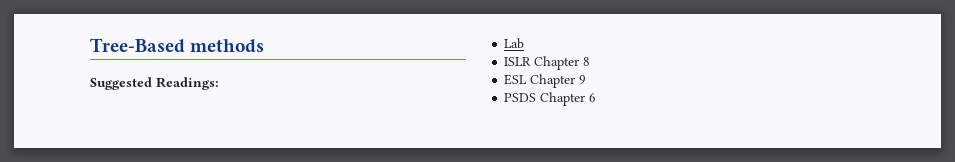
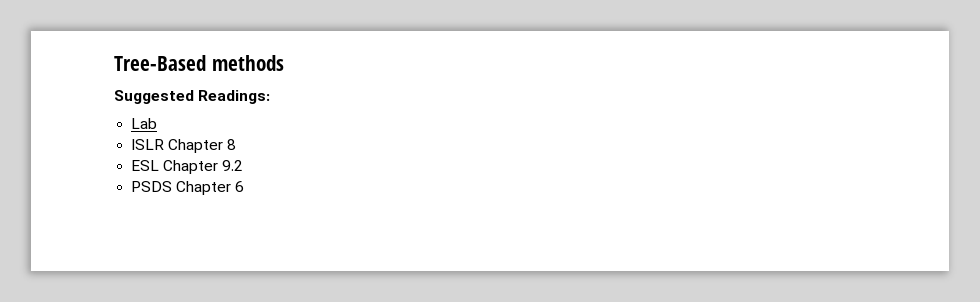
- ESL Chapter 9
+ ESL Chapter 9.2

